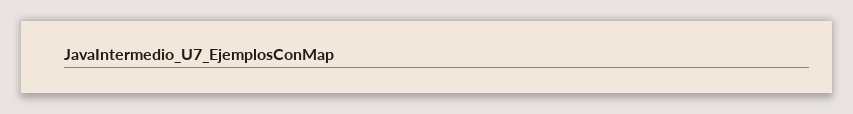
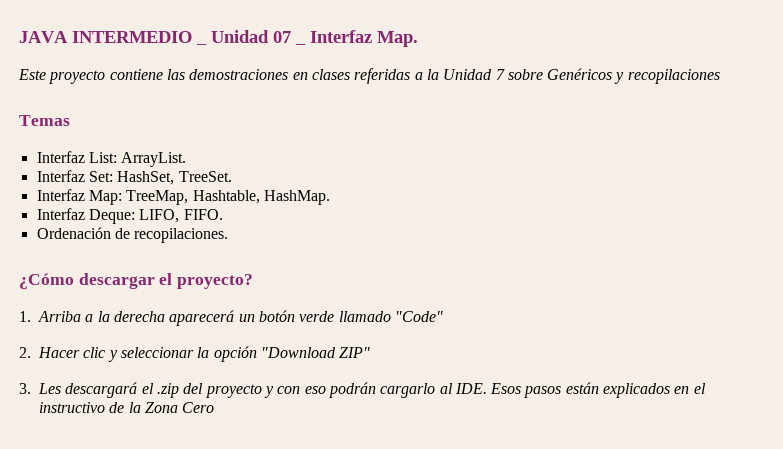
- JavaIntermedio_U7_EjemplosConMap
+ JAVA INTERMEDIO _ Unidad 07 _ Interfaz Map.
+ Este proyecto contiene las demostraciones en clases referidas a la Unidad 7 sobre Genéricos y recopilaciones
+ Temas
+ Interfaz List: ArrayList.
+ Interfaz Set: HashSet, TreeSet.
+ Interfaz Map: TreeMap, Hashtable, HashMap.
+ Interfaz Deque: LIFO, FIFO.
+ Ordenación de recopilaciones.
+ ¿Cómo descargar el proyecto?
+ 1. Arriba a la derecha aparecerá un botón verde llamado "Code"
+ 2. Hacer clic y seleccionar la opción "Download ZIP"
+ 3. Les descargará el .zip del proyecto y con eso podrán cargarlo al IDE. Esos pasos están explicados en el instructivo de la Zona Cero

